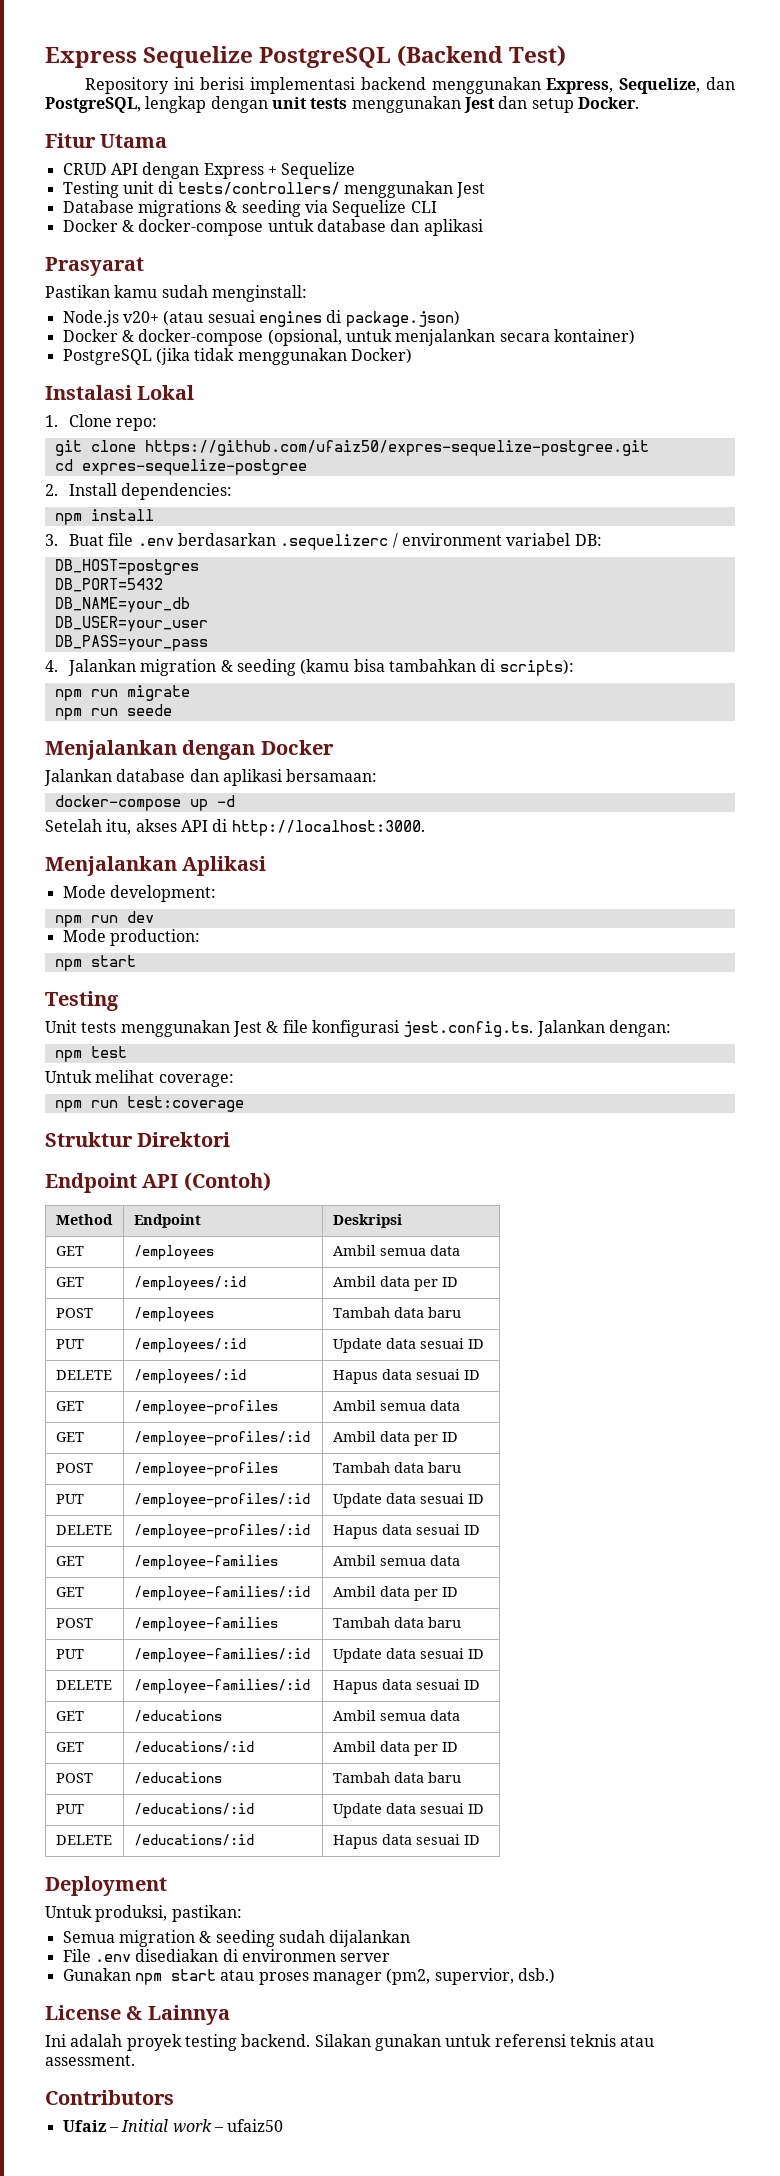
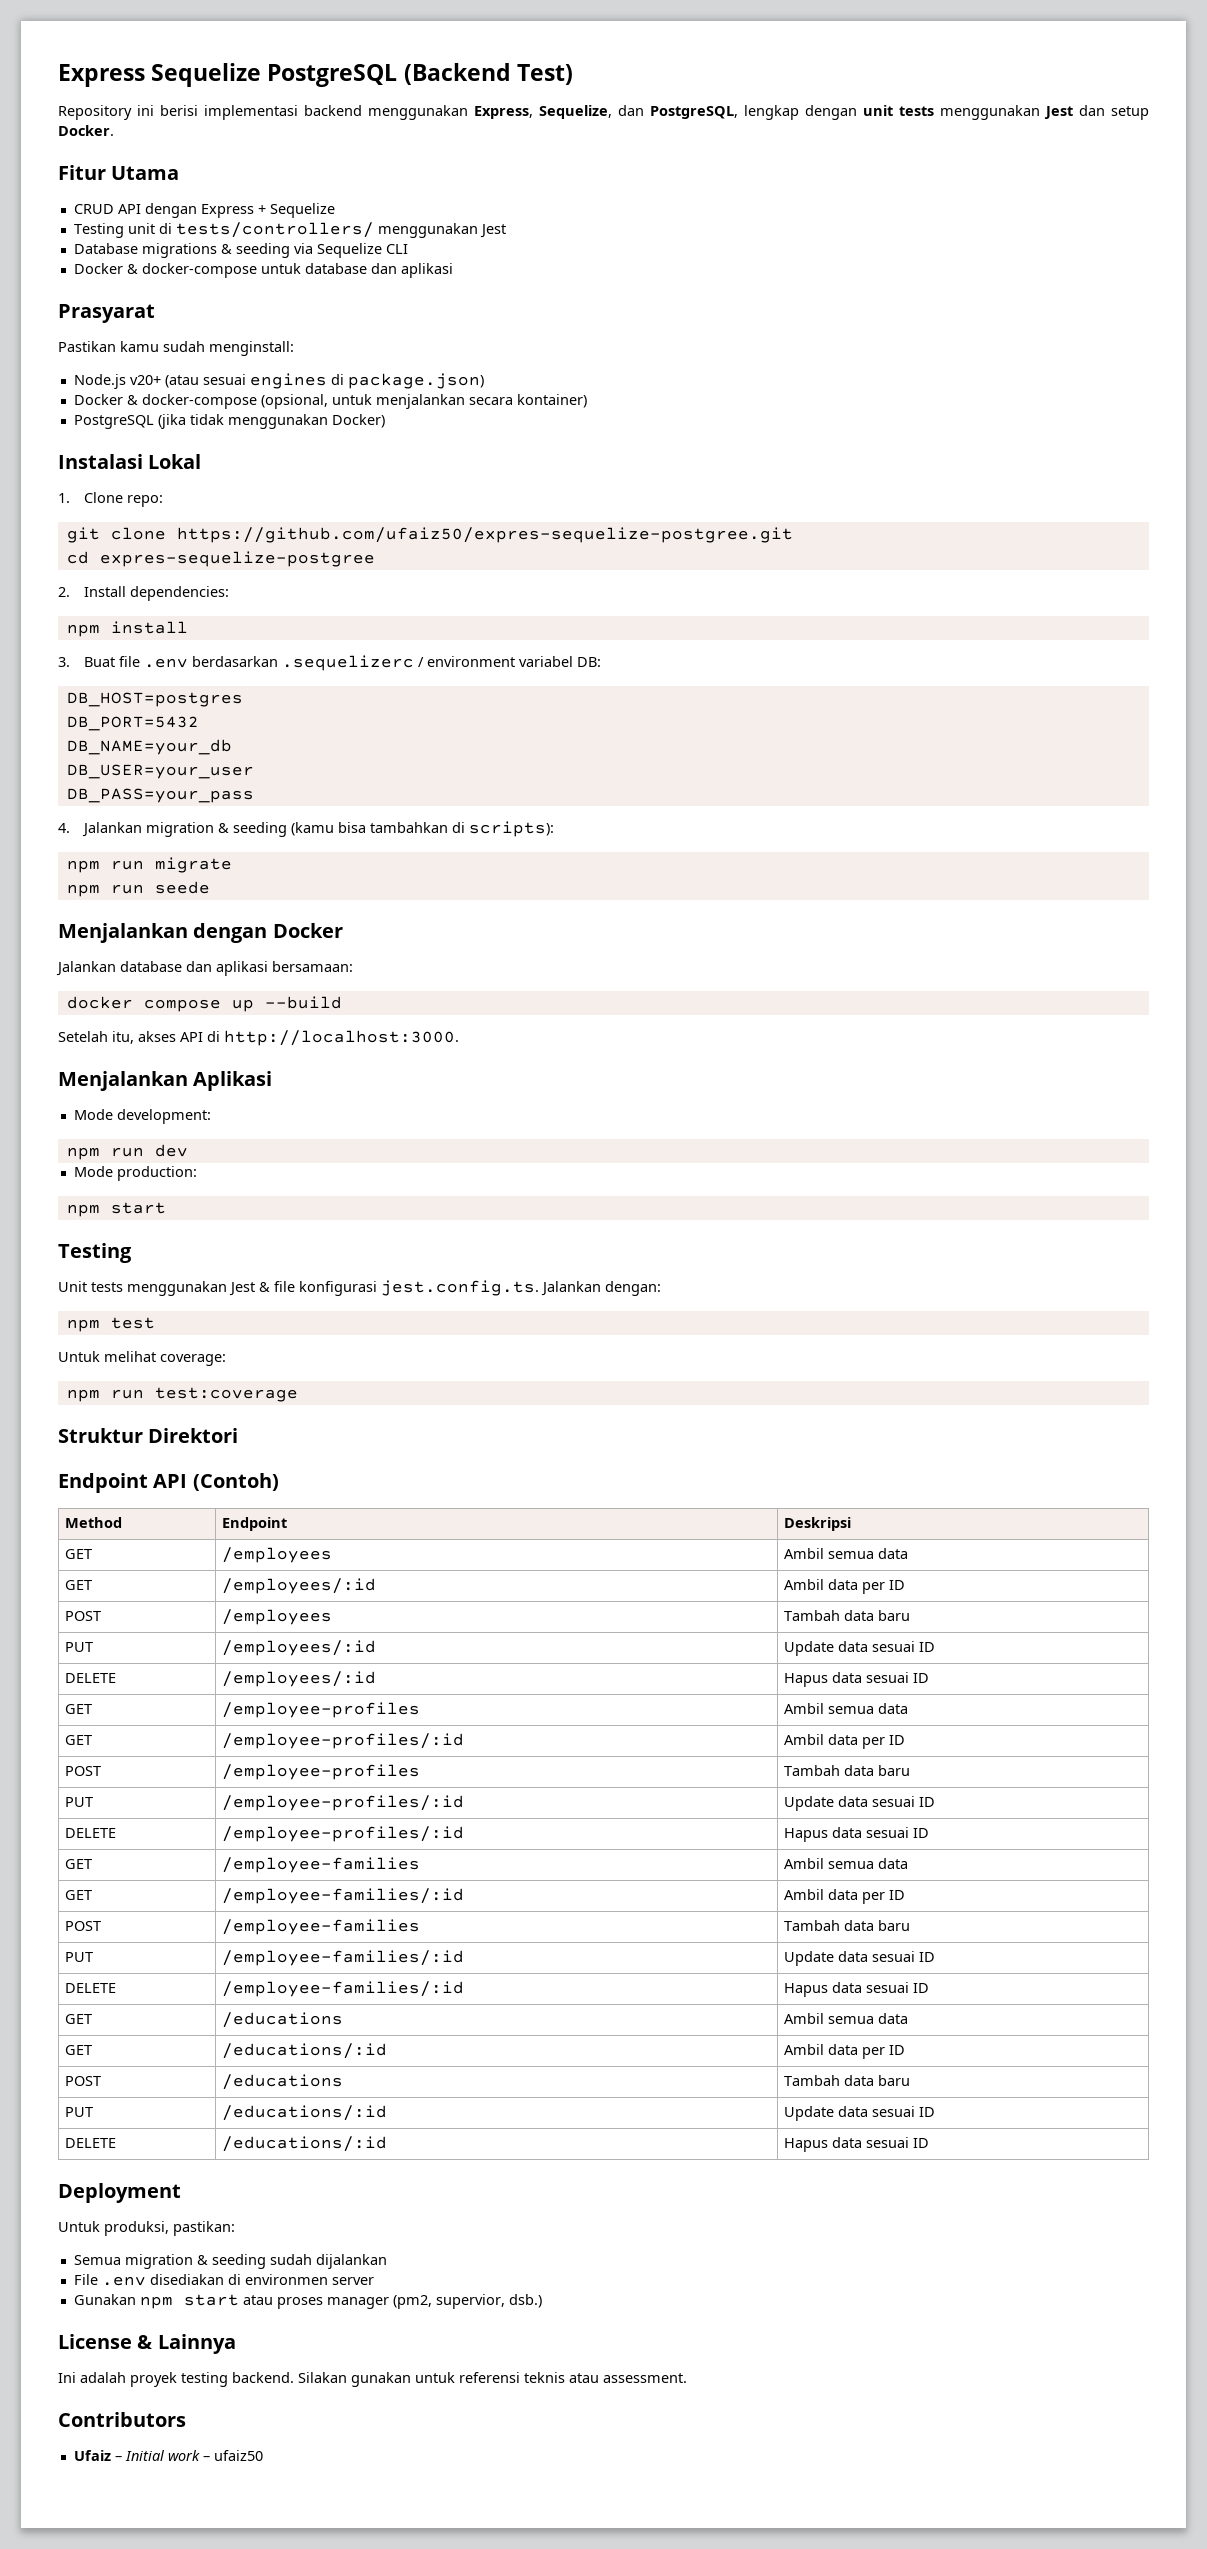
- docker-compose up -d
+ docker compose up --build

